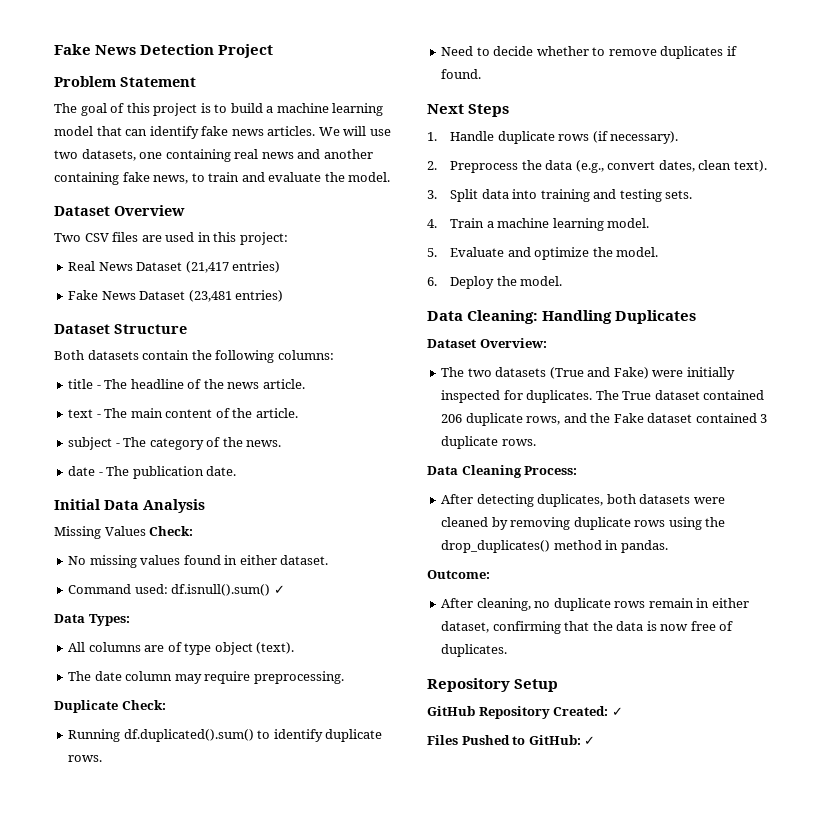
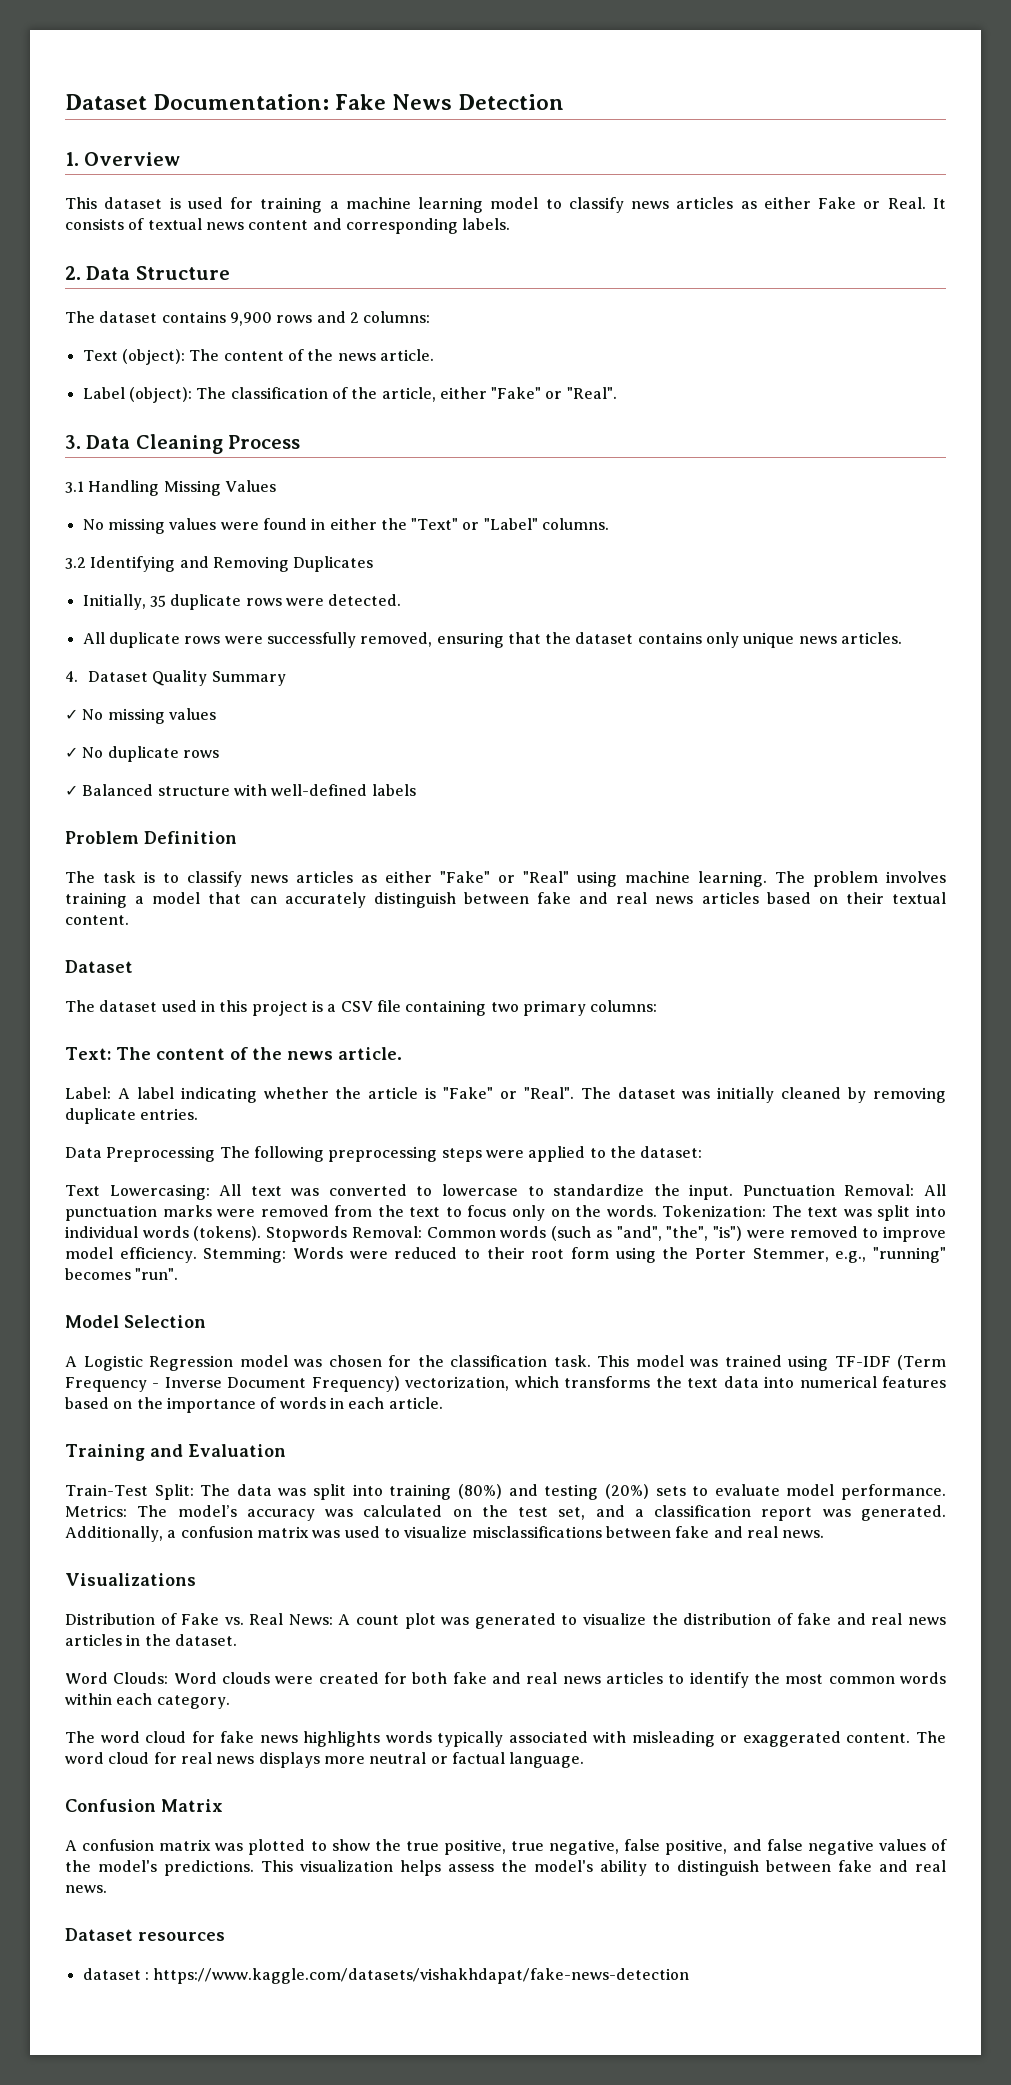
- Fake News Detection Project
- Problem Statement
- The goal of this project is to build a machine learning model that can identify fake news articles. We will use two datasets, one containing real news and another containing fake news, to train and evaluate the model.
- Dataset Overview
- Two CSV files are used in this project:
- Real News Dataset (21,417 entries)
- Fake News Dataset (23,481 entries)
- Dataset Structure
- Both datasets contain the following columns:
- title - The headline of the news article.
- text - The main content of the article.
- subject - The category of the news.
- date - The publication date.
- Initial Data Analysis
- Missing Values Check:
- No missing values found in either dataset.
- Command used: df.isnull().sum() ✓
- Data Types:
- All columns are of type object (text).
- The date column may require preprocessing.
- Duplicate Check:
- Running df.duplicated().sum() to identify duplicate rows.
- Need to decide whether to remove duplicates if found.
- Next Steps
- 1. Handle duplicate rows (if necessary).
- 2. Preprocess the data (e.g., convert dates, clean text).
- 3. Split data into training and testing sets.
- 4. Train a machine learning model.
- 5. Evaluate and optimize the model.
- 6. Deploy the model.
- Data Cleaning: Handling Duplicates
- Dataset Overview:
- The two datasets (True and Fake) were initially inspected for duplicates. The True dataset contained 206 duplicate rows, and the Fake dataset contained 3 duplicate rows.
- Data Cleaning Process:
- After detecting duplicates, both datasets were cleaned by removing duplicate rows using the drop_duplicates() method in pandas.
- Outcome:
- After cleaning, no duplicate rows remain in either dataset, confirming that the data is now free of duplicates.
- Repository Setup
- GitHub Repository Created: ✓
- Files Pushed to GitHub: ✓
+ Dataset Documentation: Fake News Detection
+ 1. Overview
+ This dataset is used for training a machine learning model to classify news articles as either Fake or Real. It consists of textual news content and corresponding labels.
+ 2. Data Structure
+ The dataset contains 9,900 rows and 2 columns:
+ Text (object): The content of the news article.
+ Label (object): The classification of the article, either "Fake" or "Real".
+ 3. Data Cleaning Process
+ 3.1 Handling Missing Values
+ No missing values were found in either the "Text" or "Label" columns.
+ 3.2 Identifying and Removing Duplicates
+ Initially, 35 duplicate rows were detected.
+ All duplicate rows were successfully removed, ensuring that the dataset contains only unique news articles.
+ 4. Dataset Quality Summary
+ ✓ No missing values
+ ✓ No duplicate rows
+ ✓ Balanced structure with well-defined labels
+ Problem Definition
+ The task is to classify news articles as either "Fake" or "Real" using machine learning. The problem involves training a model that can accurately distinguish between fake and real news articles based on their textual content.
+ Dataset
+ The dataset used in this project is a CSV file containing two primary columns:
+ Text: The content of the news article.
+ Label: A label indicating whether the article is "Fake" or "Real". The dataset was initially cleaned by removing duplicate entries.
+ Data Preprocessing The following preprocessing steps were applied to the dataset:
+ Text Lowercasing: All text was converted to lowercase to standardize the input. Punctuation Removal: All punctuation marks were removed from the text to focus only on the words. Tokenization: The text was split into individual words (tokens). Stopwords Removal: Common words (such as "and", "the", "is") were removed to improve model efficiency. Stemming: Words were reduced to their root form using the Porter Stemmer, e.g., "running" becomes "run".
+ Model Selection
+ A Logistic Regression model was chosen for the classification task. This model was trained using TF-IDF (Term Frequency - Inverse Document Frequency) vectorization, which transforms the text data into numerical features based on the importance of words in each article.
+ Training and Evaluation
+ Train-Test Split: The data was split into training (80%) and testing (20%) sets to evaluate model performance. Metrics: The model’s accuracy was calculated on the test set, and a classification report was generated. Additionally, a confusion matrix was used to visualize misclassifications between fake and real news.
+ Visualizations
+ Distribution of Fake vs. Real News: A count plot was generated to visualize the distribution of fake and real news articles in the dataset.
+ Word Clouds: Word clouds were created for both fake and real news articles to identify the most common words within each category.
+ The word cloud for fake news highlights words typically associated with misleading or exaggerated content. The word cloud for real news displays more neutral or factual language.
+ Confusion Matrix
+ A confusion matrix was plotted to show the true positive, true negative, false positive, and false negative values of the model's predictions. This visualization helps assess the model's ability to distinguish between fake and real news.
+ Dataset resources
+ dataset : https://www.kaggle.com/datasets/vishakhdapat/fake-news-detection

